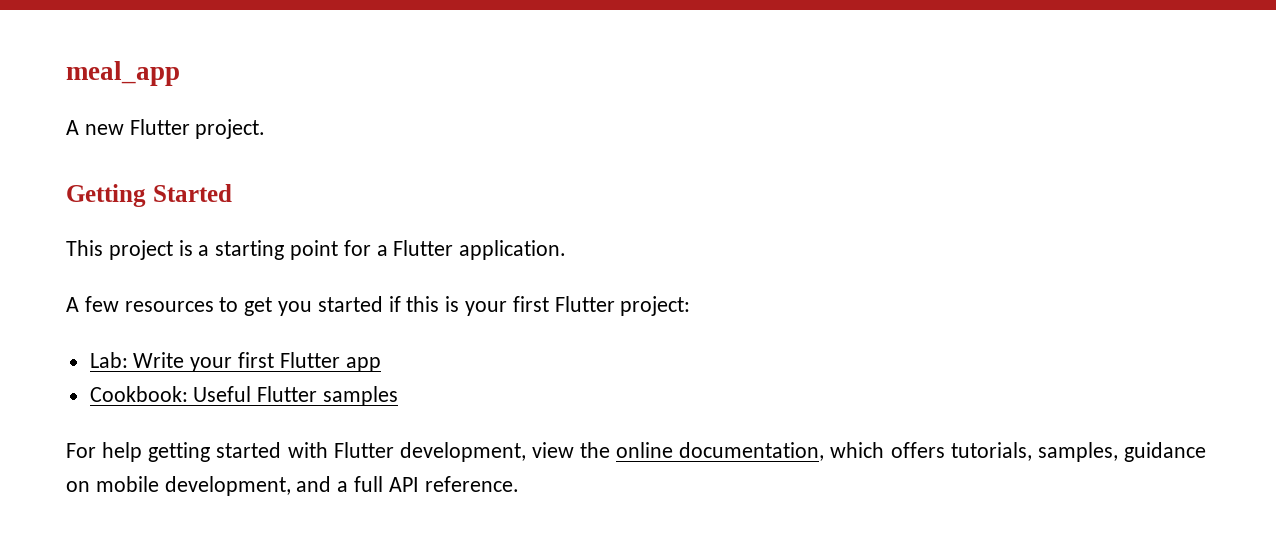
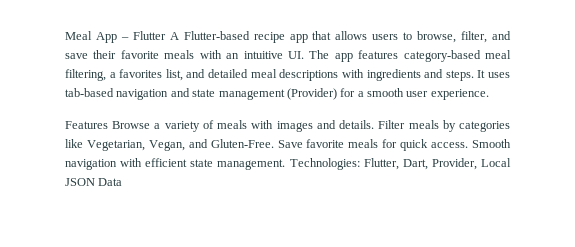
- meal_app
- A new Flutter project.
- Getting Started
- This project is a starting point for a Flutter application.
- A few resources to get you started if this is your first Flutter project:
- Lab: Write your first Flutter app
- Cookbook: Useful Flutter samples
- For help getting started with Flutter development, view the online documentation, which offers tutorials, samples, guidance on mobile development, and a full API reference.
+ Meal App – Flutter A Flutter-based recipe app that allows users to browse, filter, and save their favorite meals with an intuitive UI. The app features category-based meal filtering, a favorites list, and detailed meal descriptions with ingredients and steps. It uses tab-based navigation and state management (Provider) for a smooth user experience.
+ Features Browse a variety of meals with images and details. Filter meals by categories like Vegetarian, Vegan, and Gluten-Free. Save favorite meals for quick access. Smooth navigation with efficient state management. Technologies: Flutter, Dart, Provider, Local JSON Data

